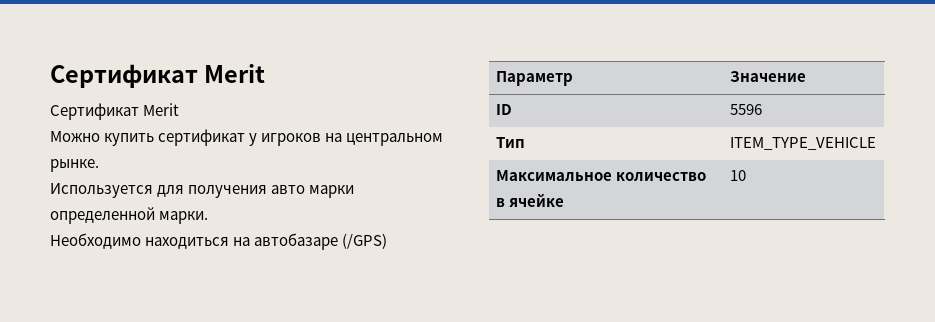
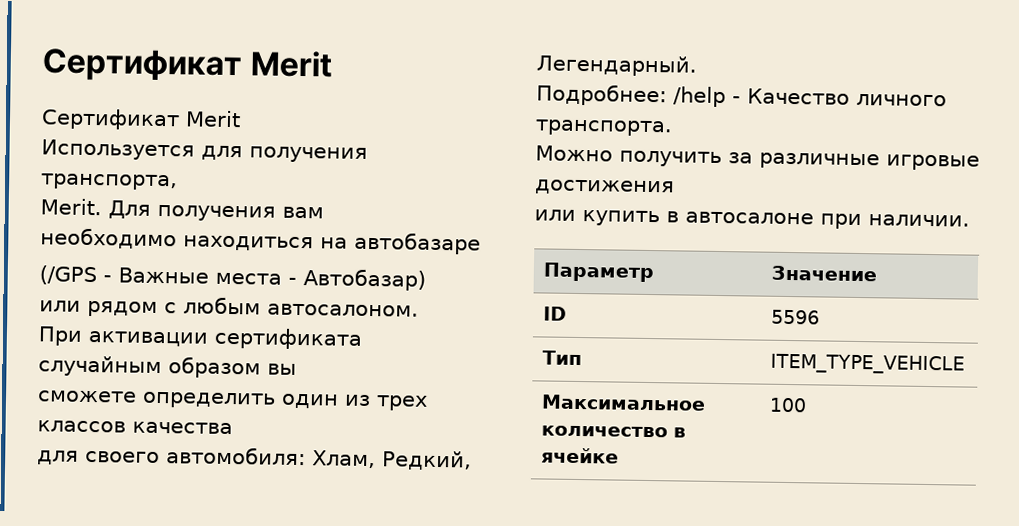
- Можно купить сертификат у игроков на центральном рынке.
- Используется для получения авто марки определенной марки.
- Необходимо находиться на автобазаре (/GPS)
+ Используется для получения транспорта,
+ Merit. Для получения вам
+ необходимо находиться на автобазаре
+ (/GPS - Важные места - Автобазар)
+ или рядом с любым автосалоном.
+ При активации сертификата случайным образом вы
+ сможете определить один из трех классов качества
+ для своего автомобиля: Хлам, Редкий, Легендарный.
+ Подробнее: /help - Качество личного транспорта.
+ Можно получить за различные игровые достижения
+ или купить в автосалоне при наличии.
- Максимальное количество в ячейке | 10
+ Максимальное количество в ячейке | 100

